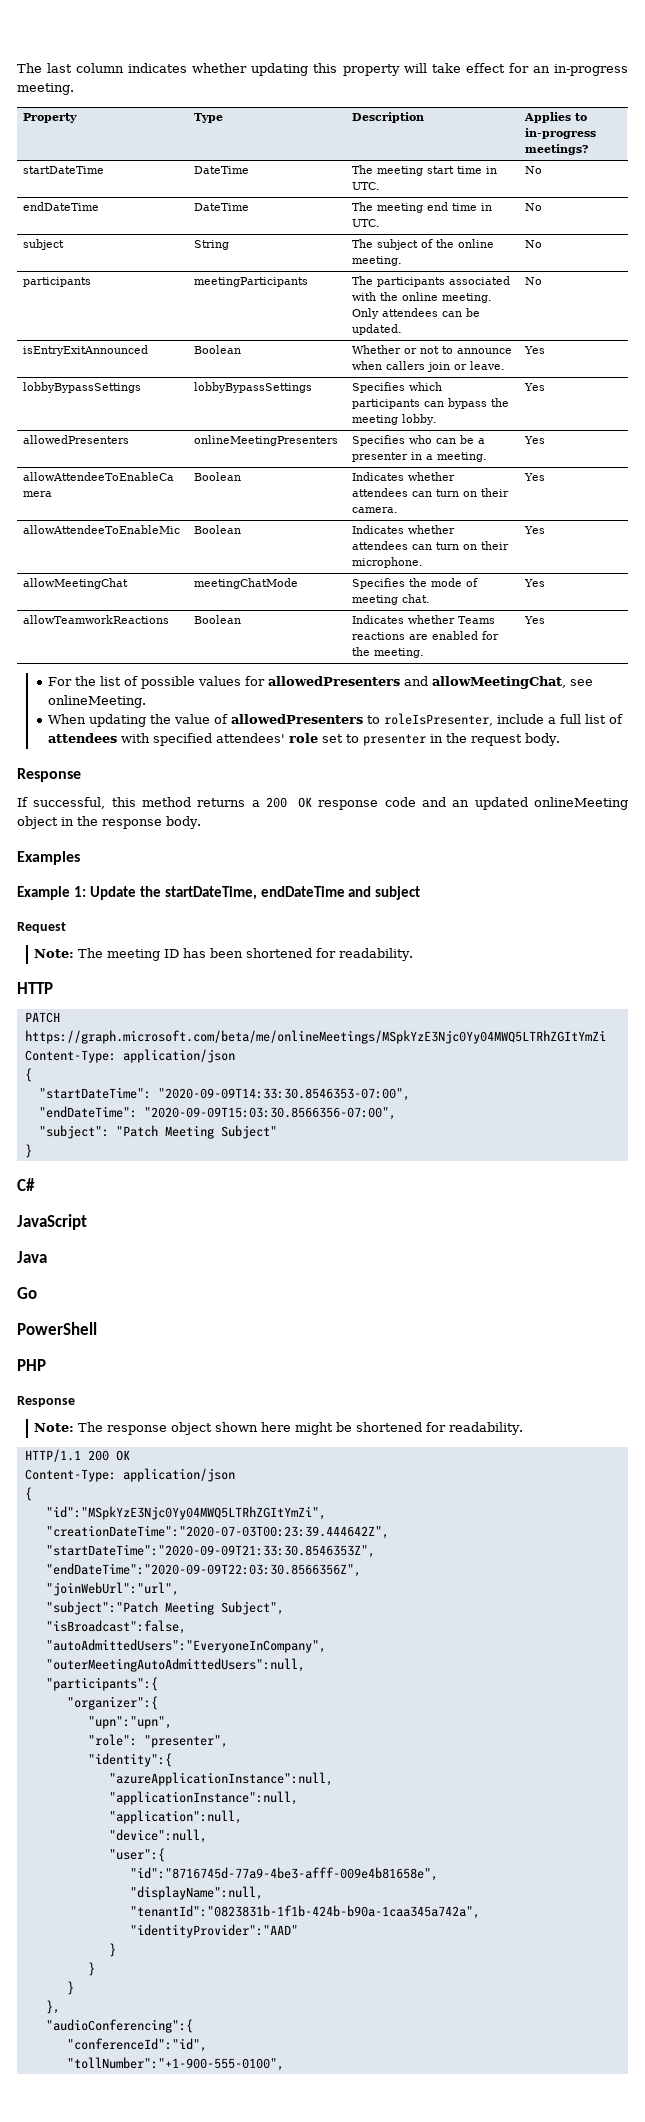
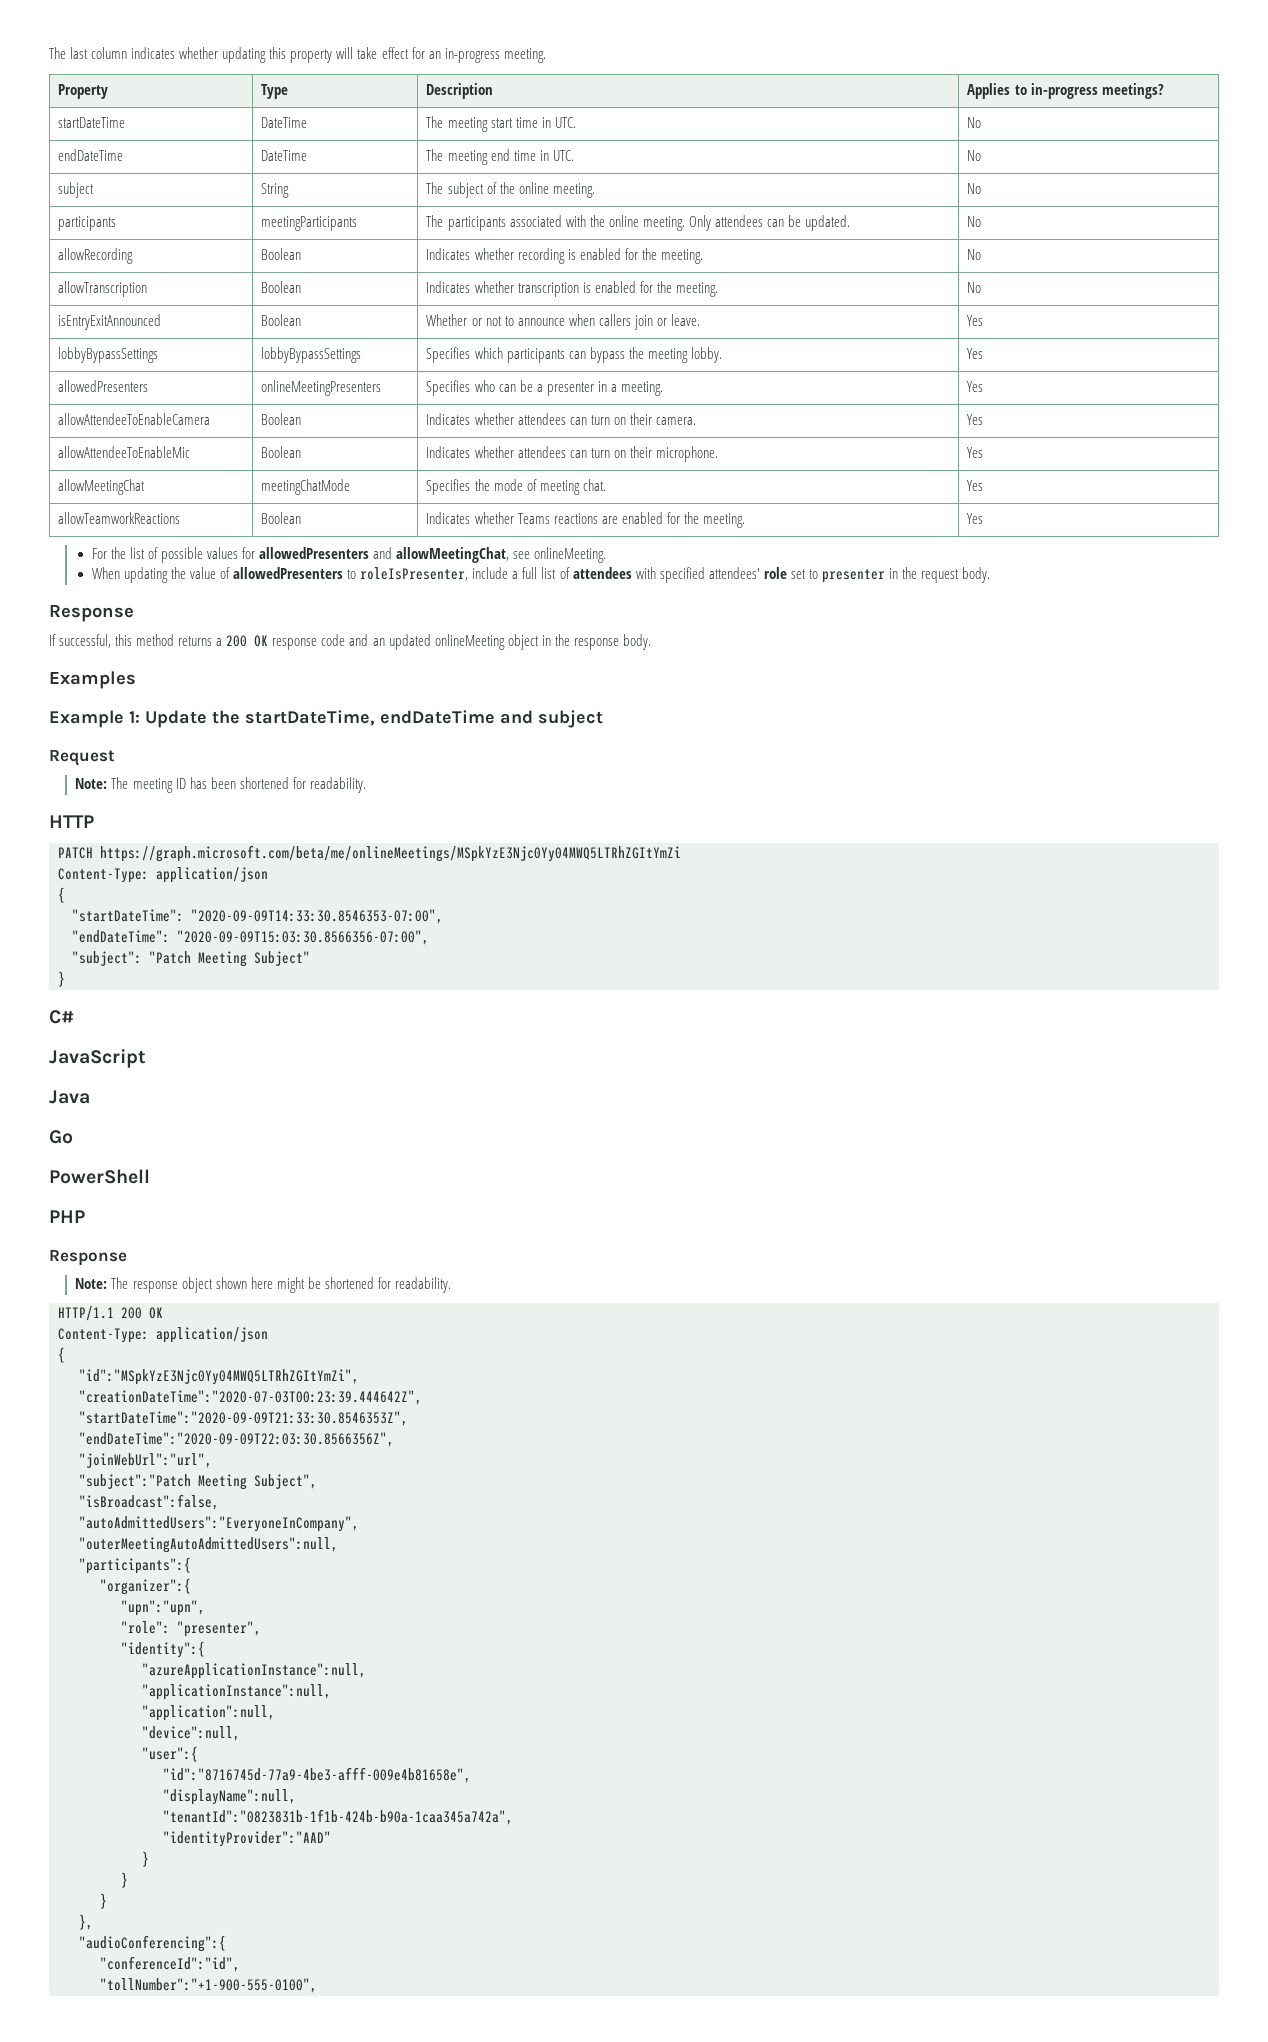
+ allowRecording | Boolean | Indicates whether recording is enabled for the meeting. | No
+ allowTranscription | Boolean | Indicates whether transcription is enabled for the meeting. | No

